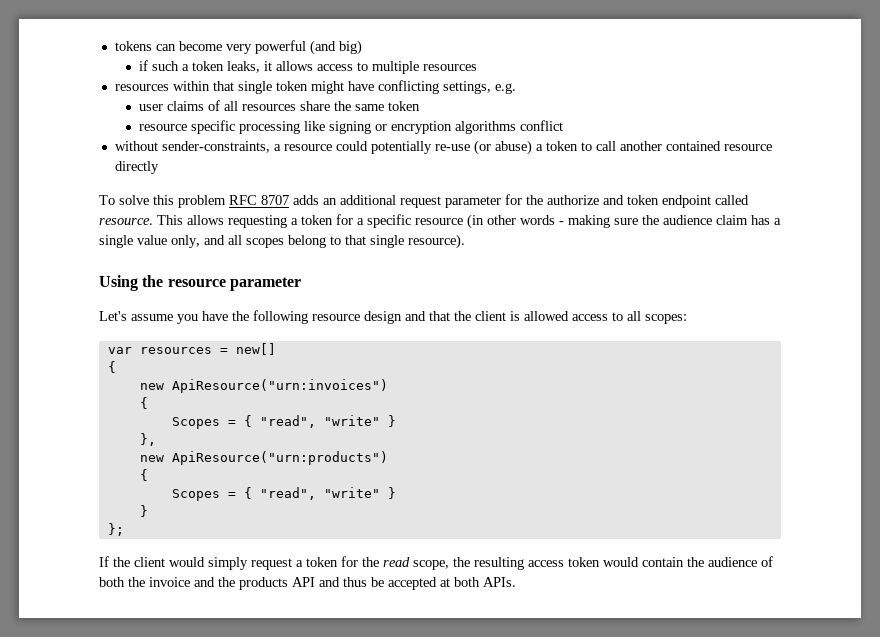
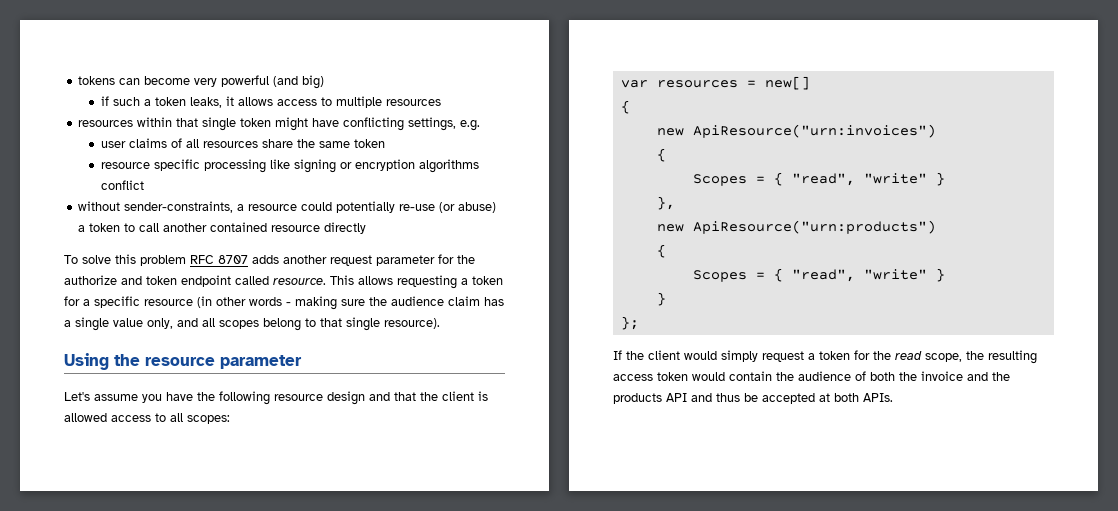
- To solve this problem RFC 8707 adds an additional request parameter for the authorize and token endpoint called resource.
+ To solve this problem RFC 8707 adds another request parameter for the authorize and token endpoint called resource.

